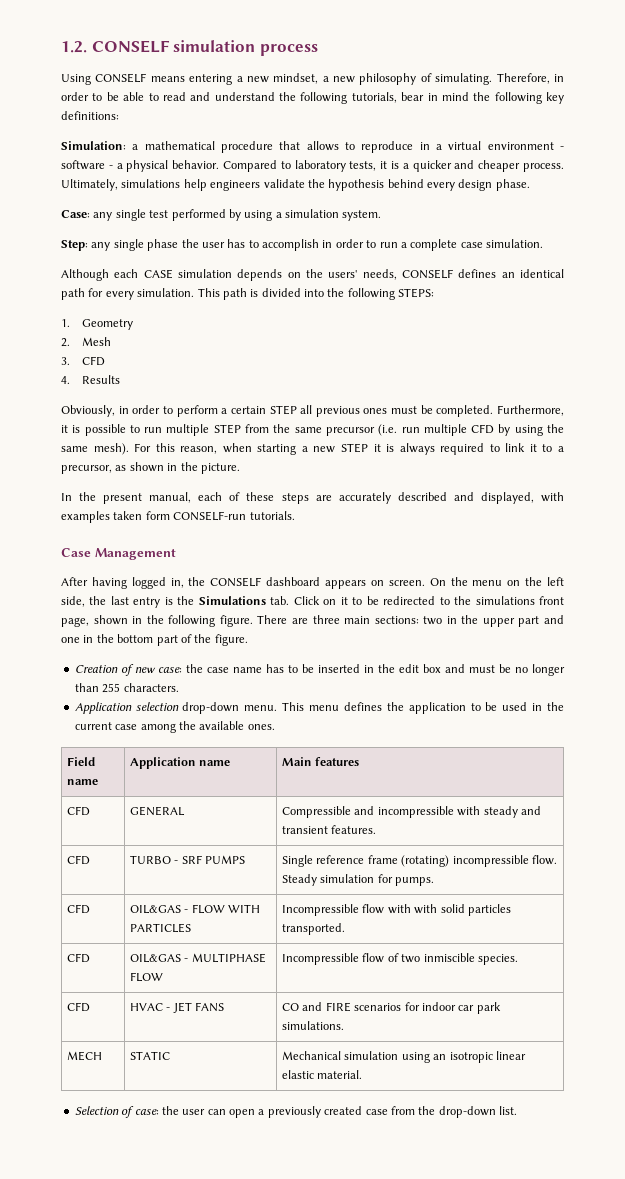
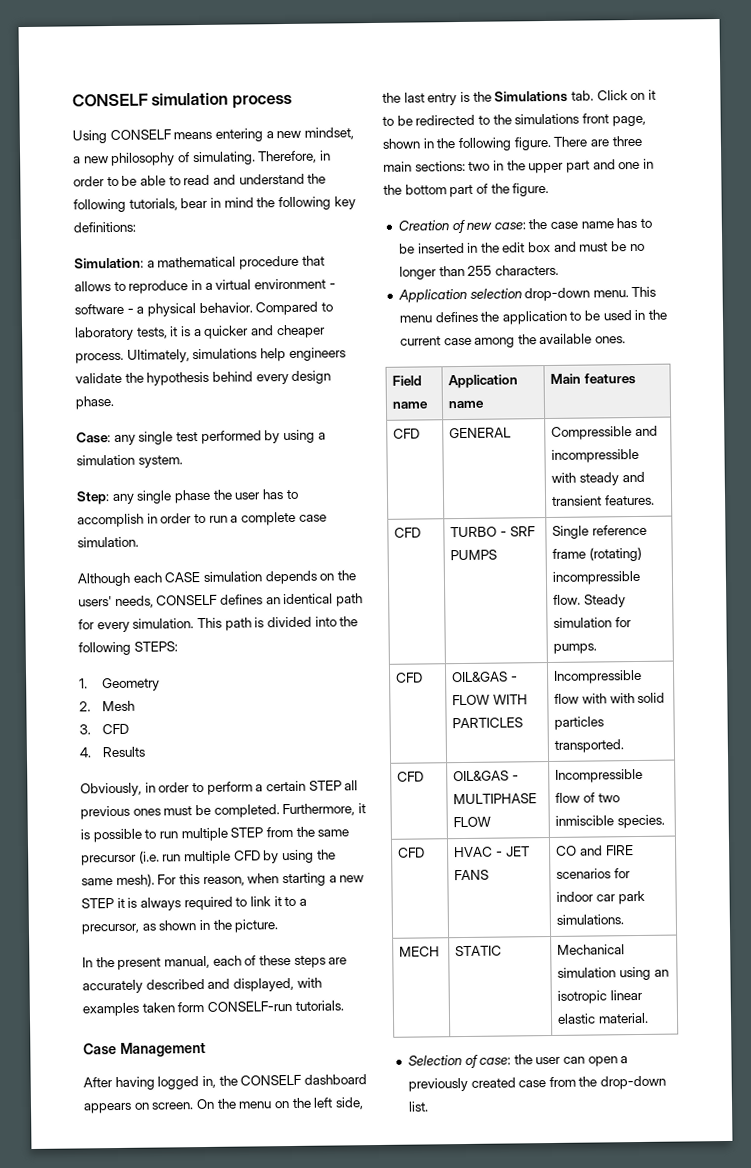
- 1.2. CONSELF simulation process
+ CONSELF simulation process

